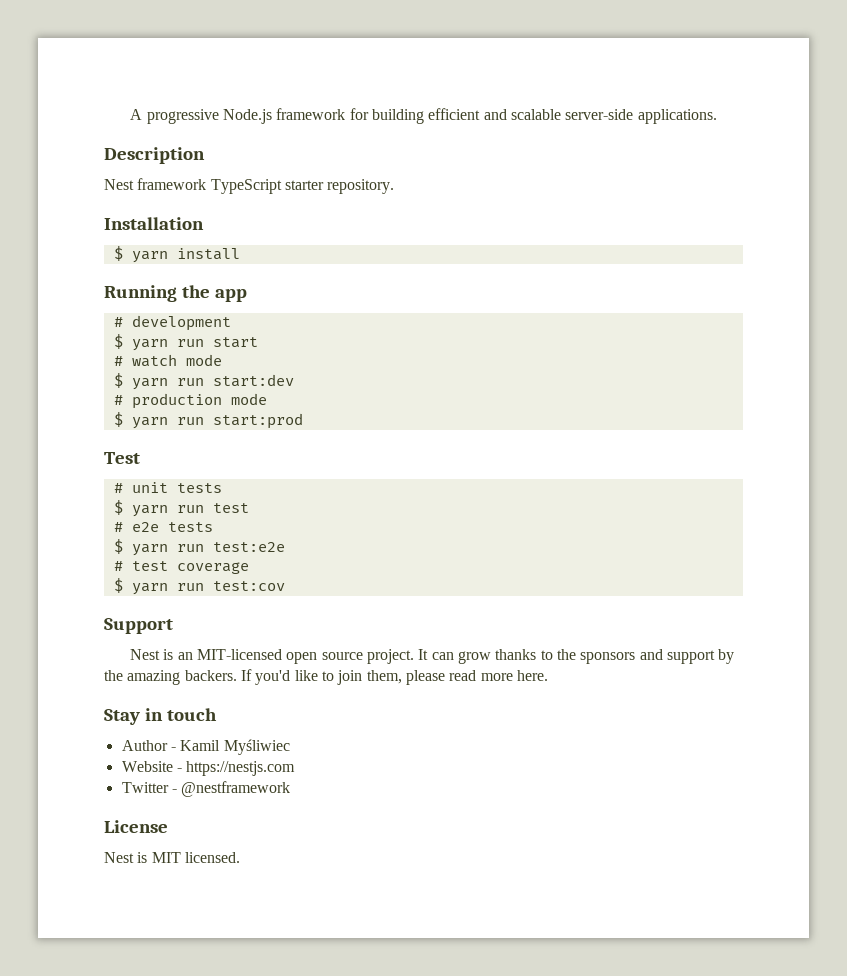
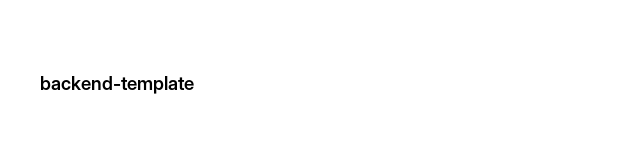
- A progressive Node.js framework for building efficient and scalable server-side applications.
- Description
- Nest framework TypeScript starter repository.
- Installation
- $ yarn install
- Running the app
- # development
- $ yarn run start
- # watch mode
- $ yarn run start:dev
- # production mode
- $ yarn run start:prod
- Test
- # unit tests
- $ yarn run test
- # e2e tests
- $ yarn run test:e2e
- # test coverage
- $ yarn run test:cov
- Support
- Nest is an MIT-licensed open source project. It can grow thanks to the sponsors and support by the amazing backers. If you'd like to join them, please read more here.
- Stay in touch
- Author - Kamil Myśliwiec
- Website - https://nestjs.com
- Twitter - @nestframework
- License
- Nest is MIT licensed.
+ backend-template

